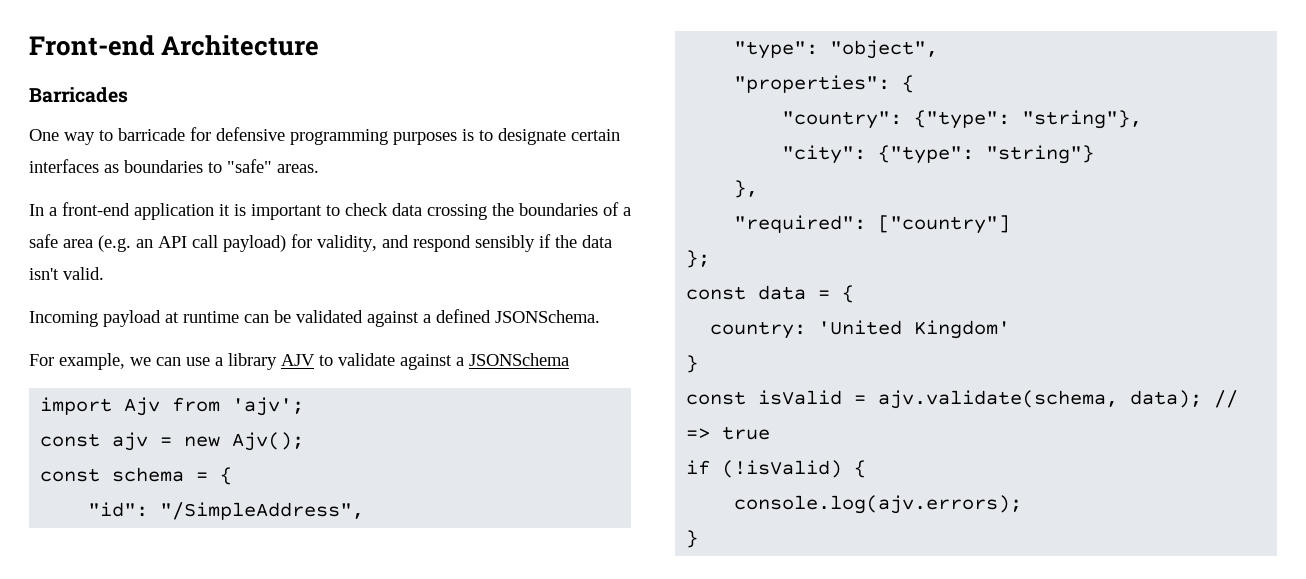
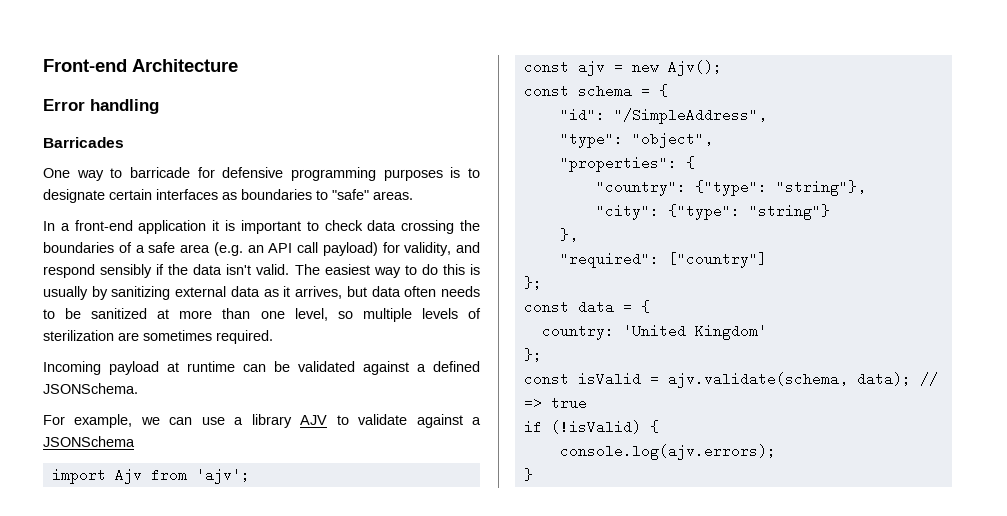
+ Error handling
+ The easiest way to do this is usually by sanitizing external data as it arrives, but data often needs to be sanitized at more than one level, so multiple levels of sterilization are sometimes required.
  country: 'United Kingdom'
- }
+ };

